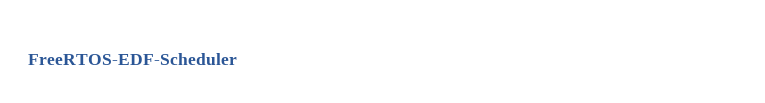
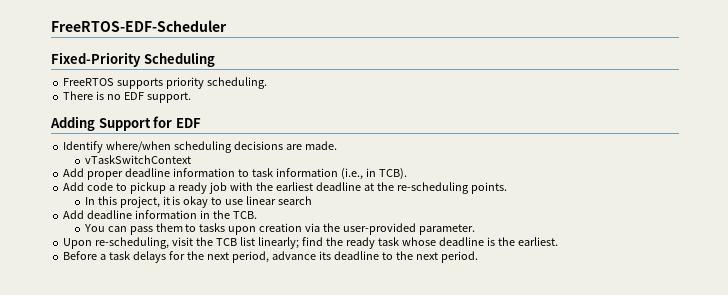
+ Fixed-Priority Scheduling
+ FreeRTOS supports priority scheduling.
+ There is no EDF support.
+ Adding Support for EDF
+ Identify where/when scheduling decisions are made.
+ vTaskSwitchContext
+ Add proper deadline information to task information (i.e., in TCB).
+ Add code to pickup a ready job with the earliest deadline at the re-scheduling points.
+ In this project, it is okay to use linear search
+ Add deadline information in the TCB.
+ You can pass them to tasks upon creation via the user-provided parameter.
+ Upon re-scheduling, visit the TCB list linearly; find the ready task whose deadline is the earliest.
+ Before a task delays for the next period, advance its deadline to the next period.

